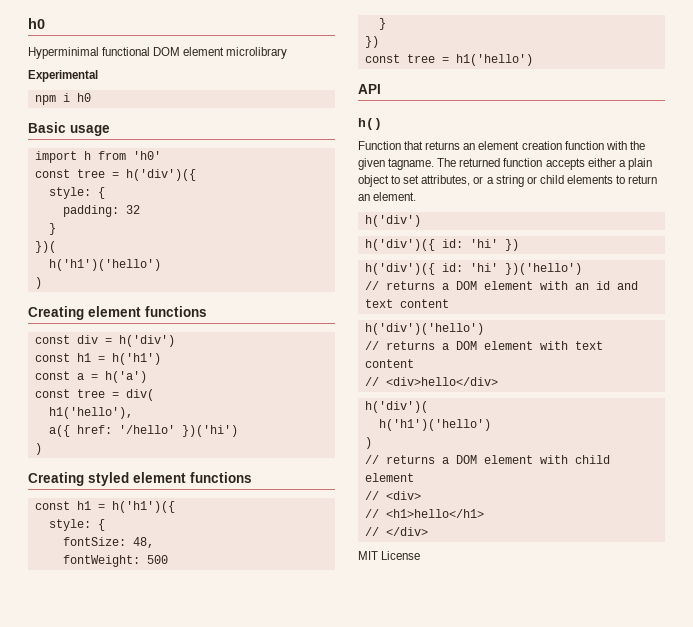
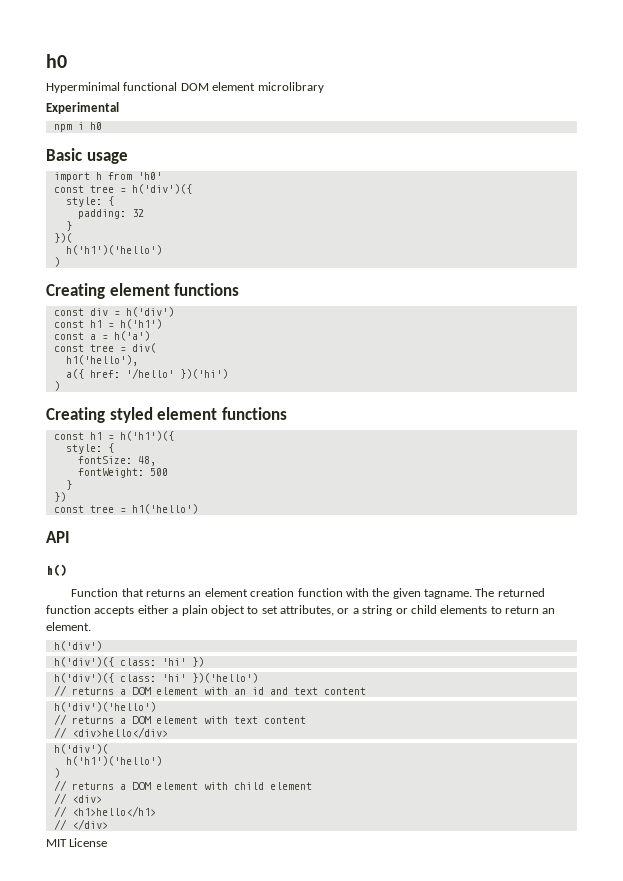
- h('div')({ id: 'hi' })
+ h('div')({ class: 'hi' })
- h('div')({ id: 'hi' })('hello')
+ h('div')({ class: 'hi' })('hello')

